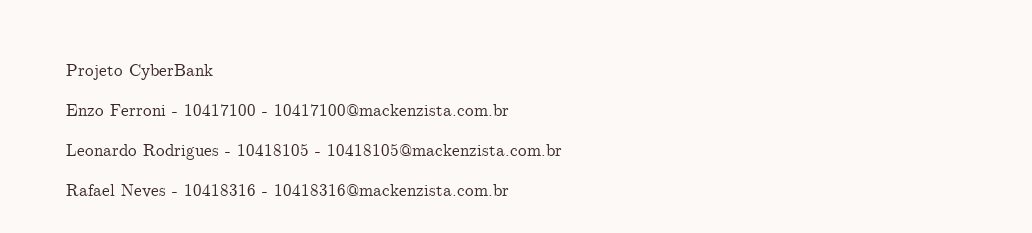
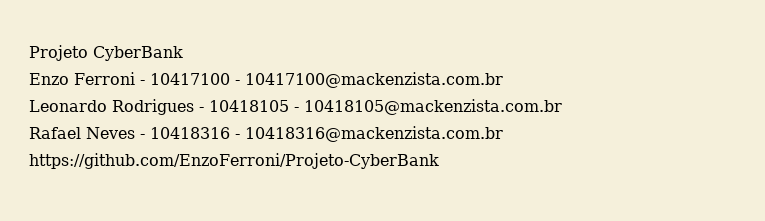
+ https://github.com/EnzoFerroni/Projeto-CyberBank

